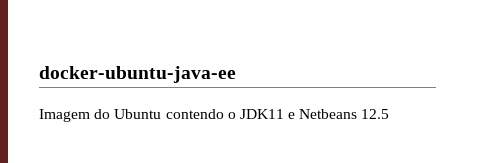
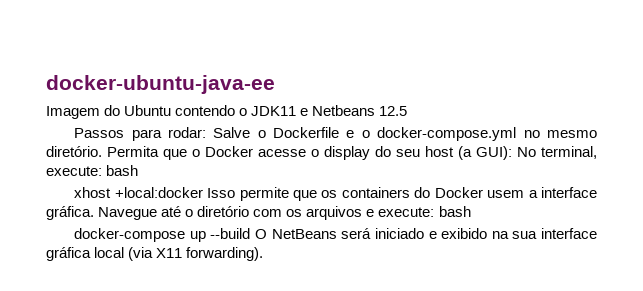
+ Passos para rodar: Salve o Dockerfile e o docker-compose.yml no mesmo diretório. Permita que o Docker acesse o display do seu host (a GUI): No terminal, execute: bash
+ xhost +local:docker Isso permite que os containers do Docker usem a interface gráfica. Navegue até o diretório com os arquivos e execute: bash
+ docker-compose up --build O NetBeans será iniciado e exibido na sua interface gráfica local (via X11 forwarding).

